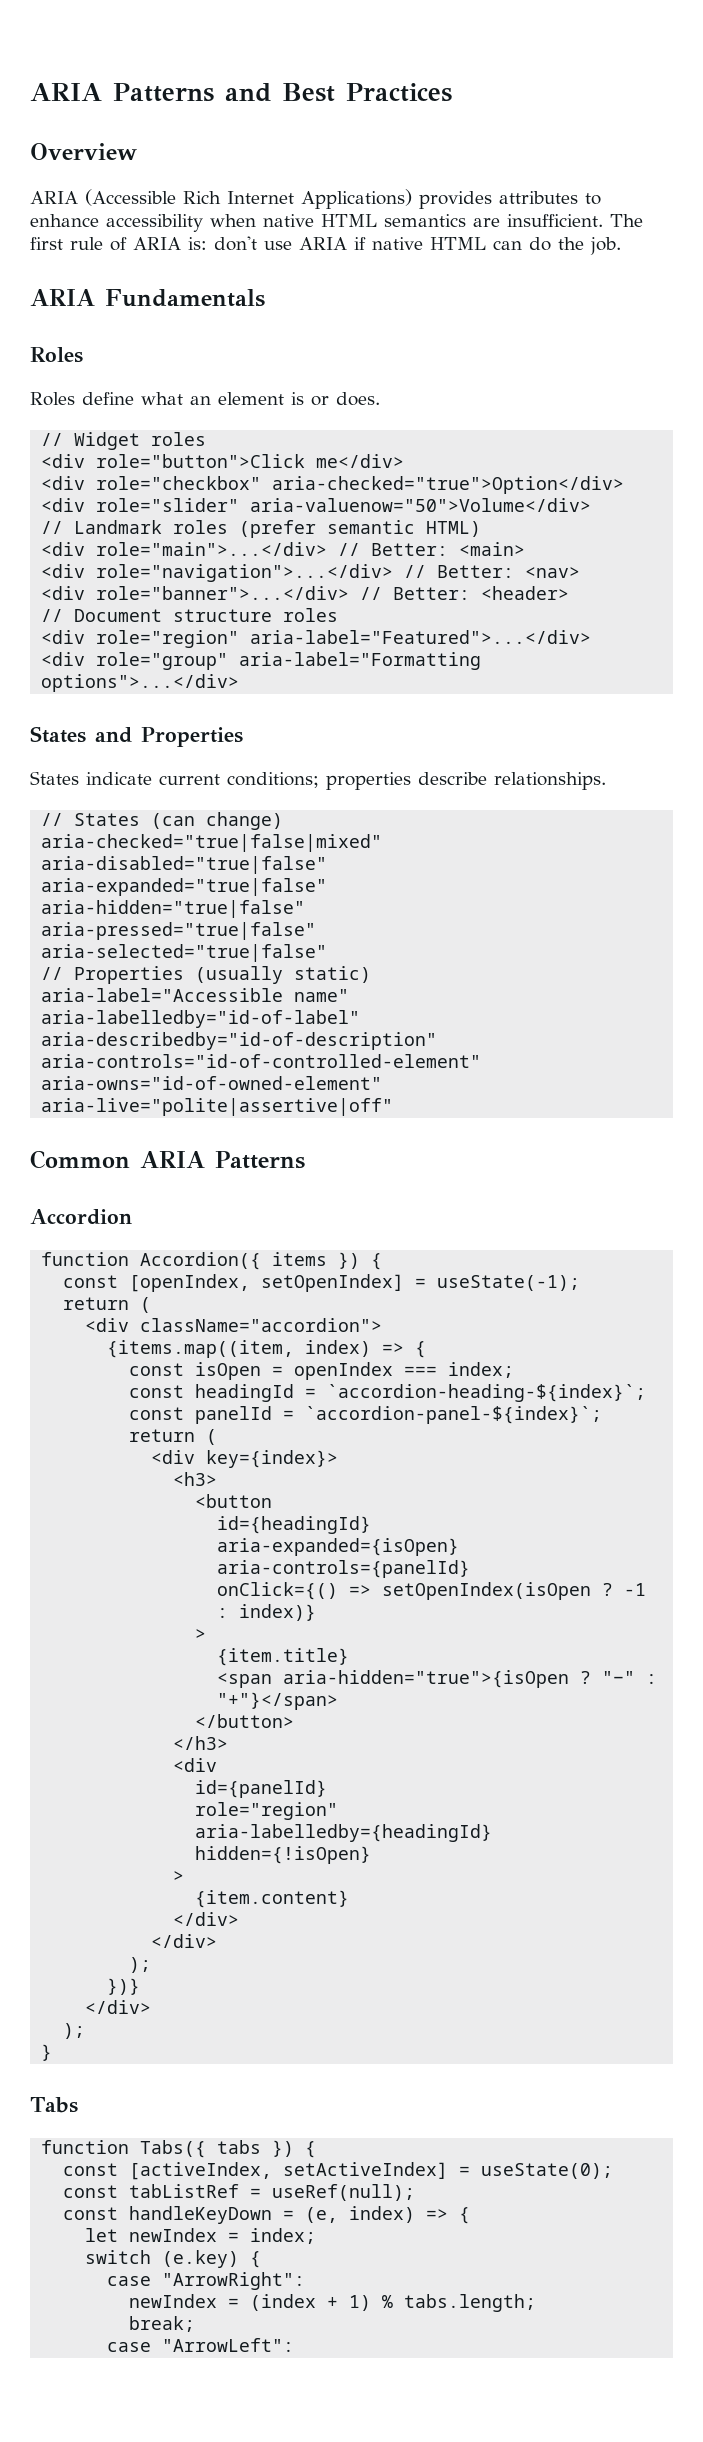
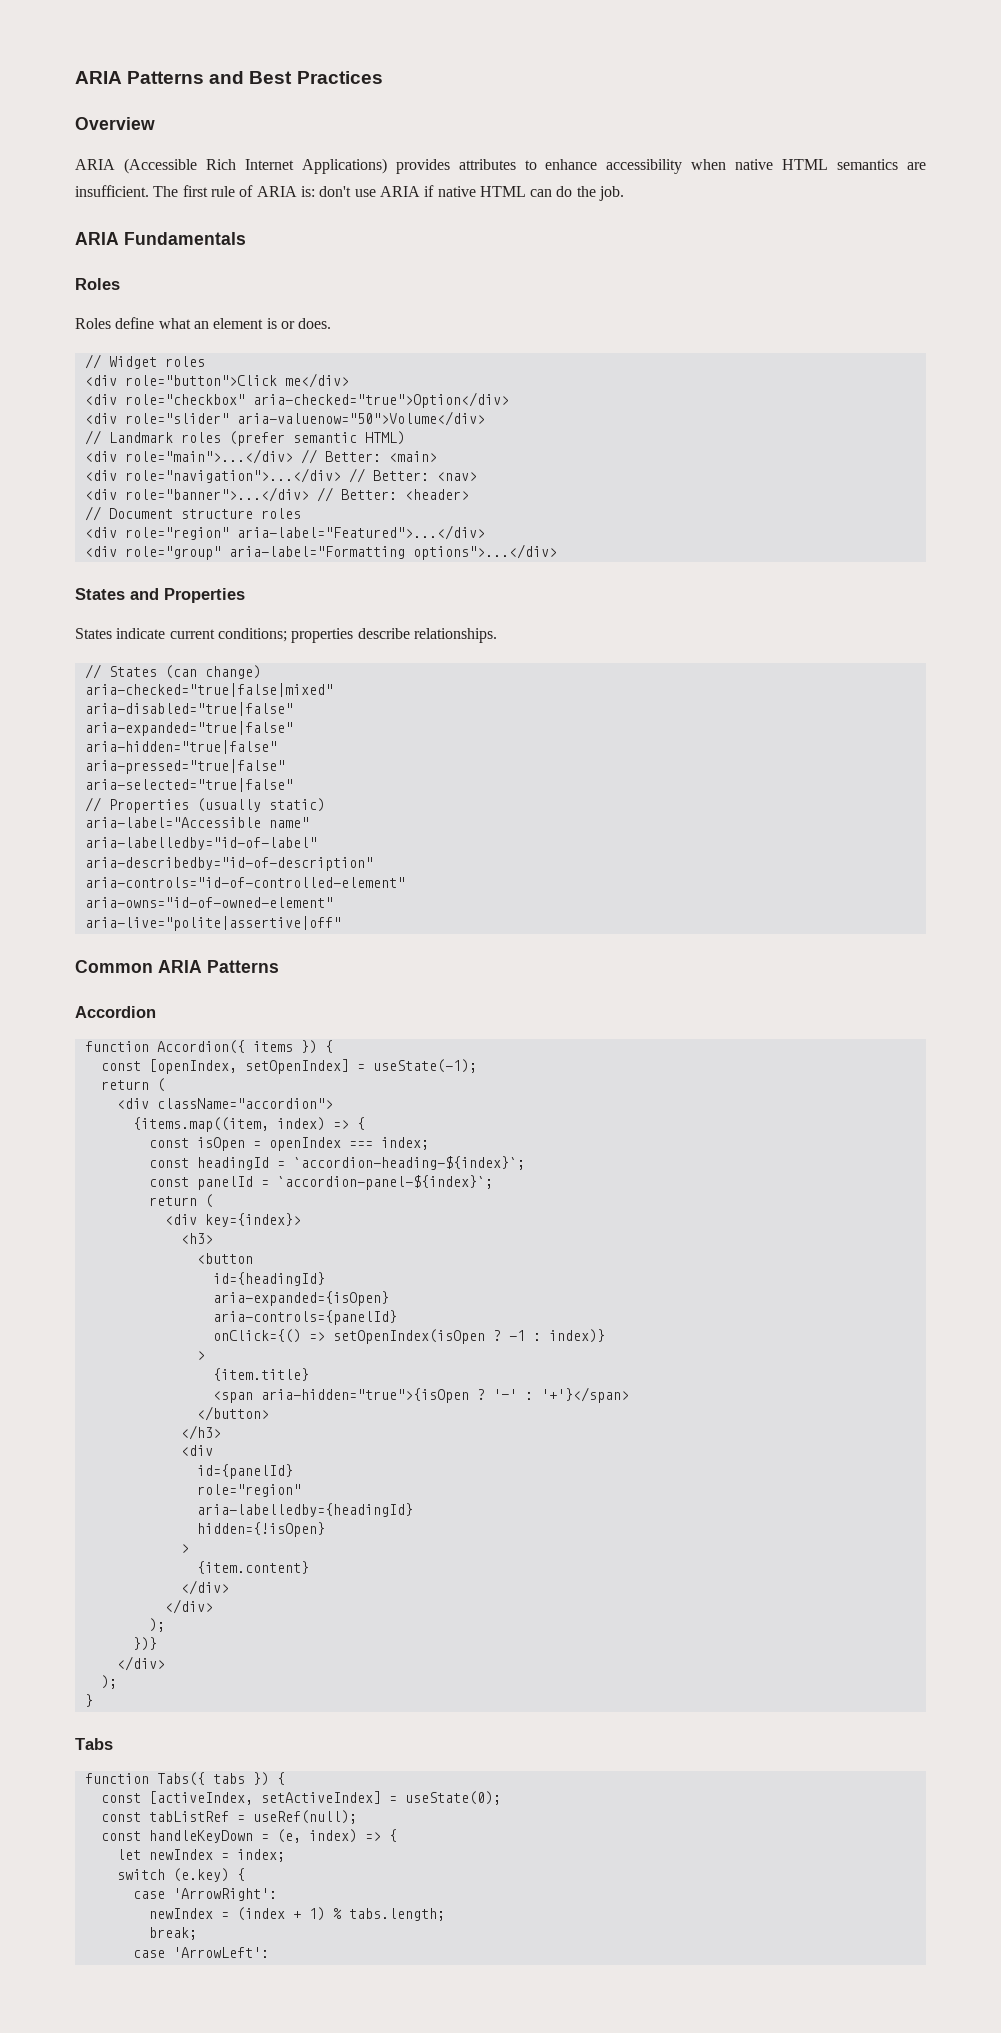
- "−" : "+"}</span>
+ '−' : '+'}</span>
- case "ArrowRight":
+ case 'ArrowRight':
- case "ArrowLeft":
+ case 'ArrowLeft':

